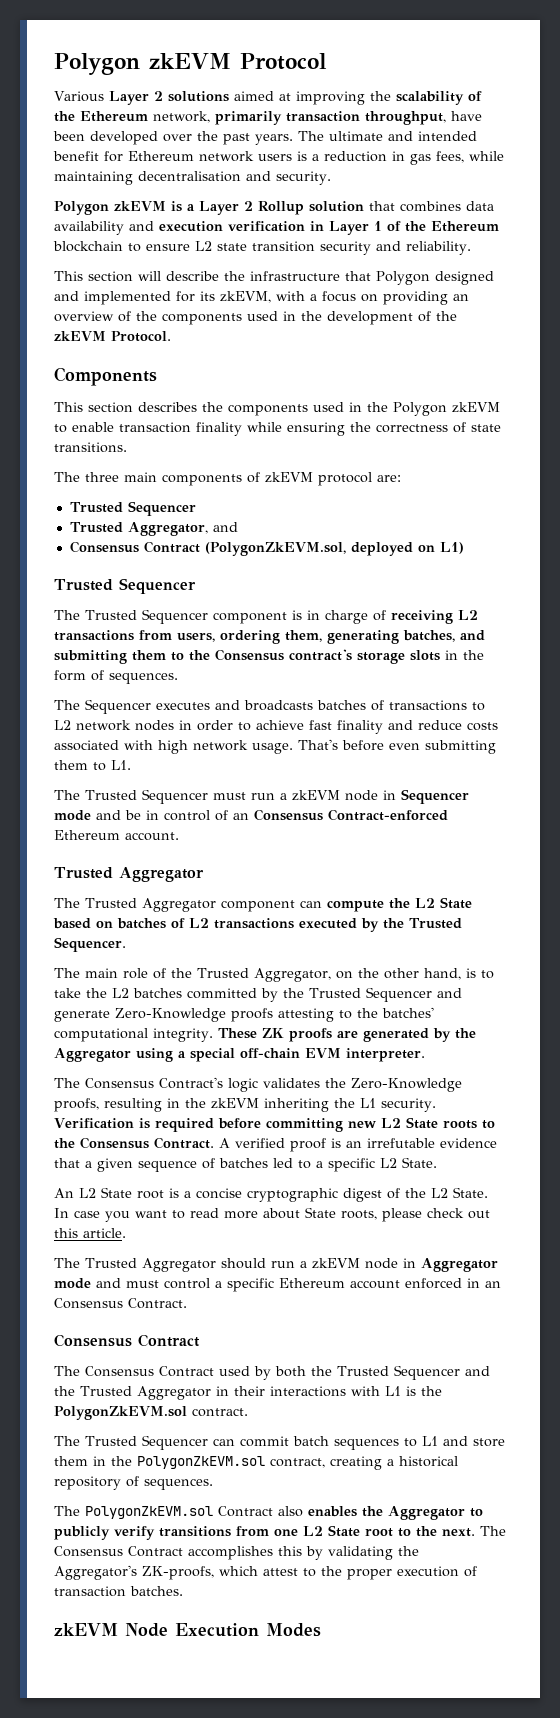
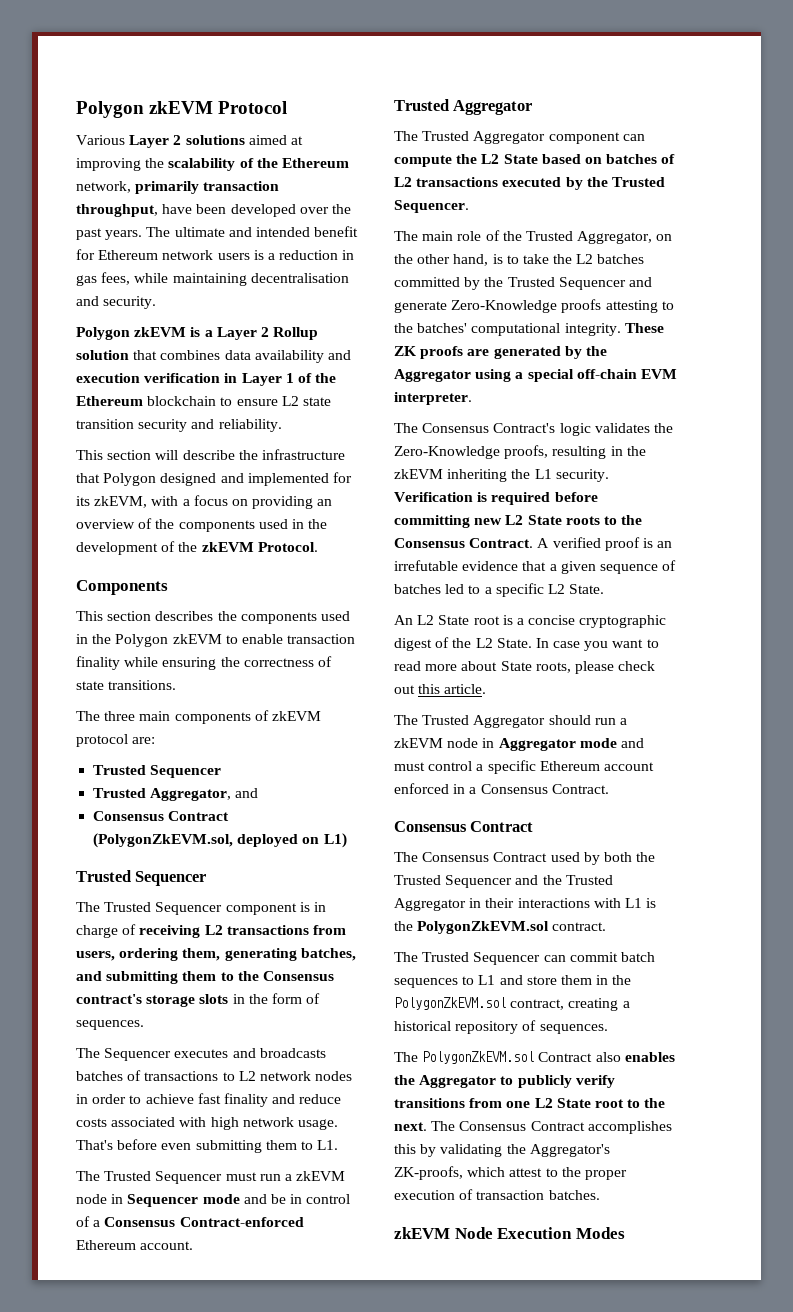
- The Trusted Sequencer must run a zkEVM node in Sequencer mode and be in control of an Consensus Contract-enforced Ethereum account.
+ The Trusted Sequencer must run a zkEVM node in Sequencer mode and be in control of a Consensus Contract-enforced Ethereum account.
- The Trusted Aggregator should run a zkEVM node in Aggregator mode and must control a specific Ethereum account enforced in an Consensus Contract.
+ The Trusted Aggregator should run a zkEVM node in Aggregator mode and must control a specific Ethereum account enforced in a Consensus Contract.

